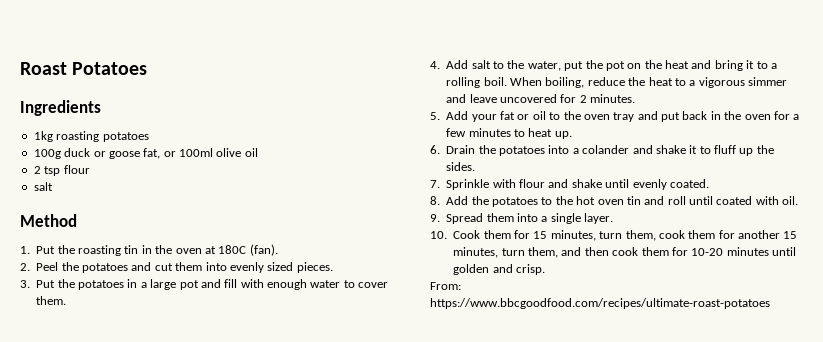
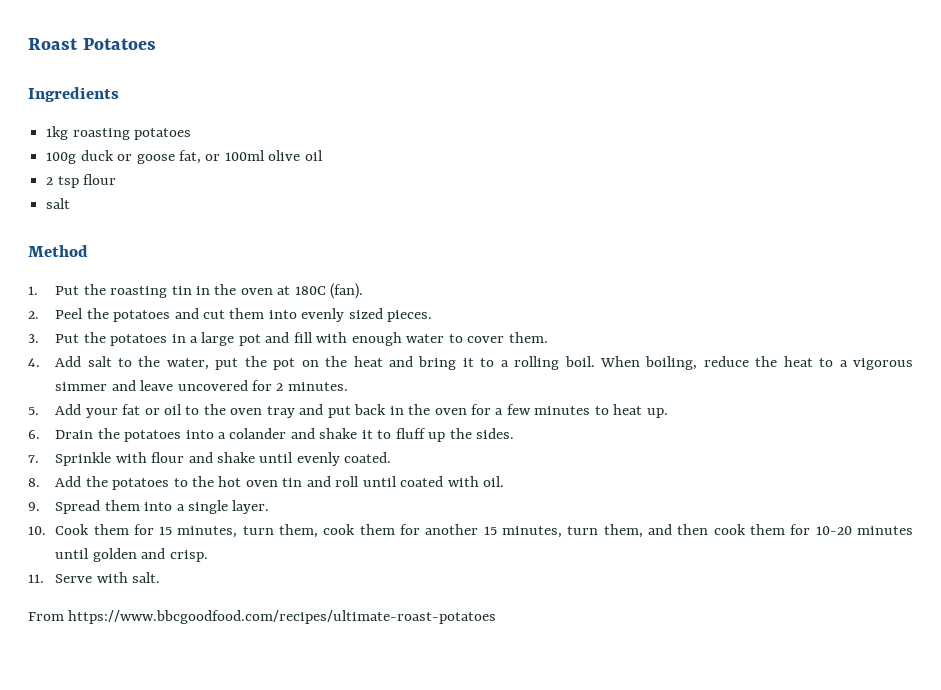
- From: https://www.bbcgoodfood.com/recipes/ultimate-roast-potatoes
+ 11. Serve with salt.
+ From https://www.bbcgoodfood.com/recipes/ultimate-roast-potatoes

